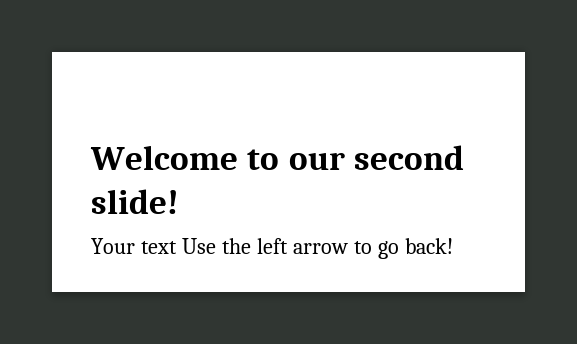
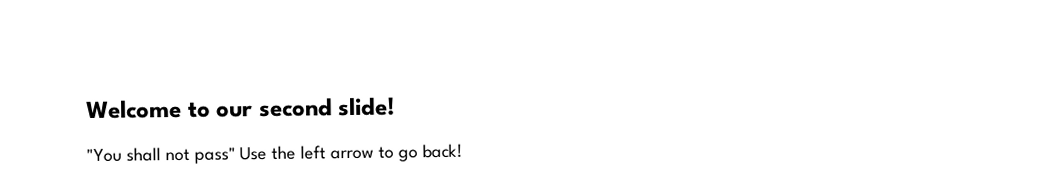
- Your text Use the left arrow to go back!
+ "You shall not pass" Use the left arrow to go back!

